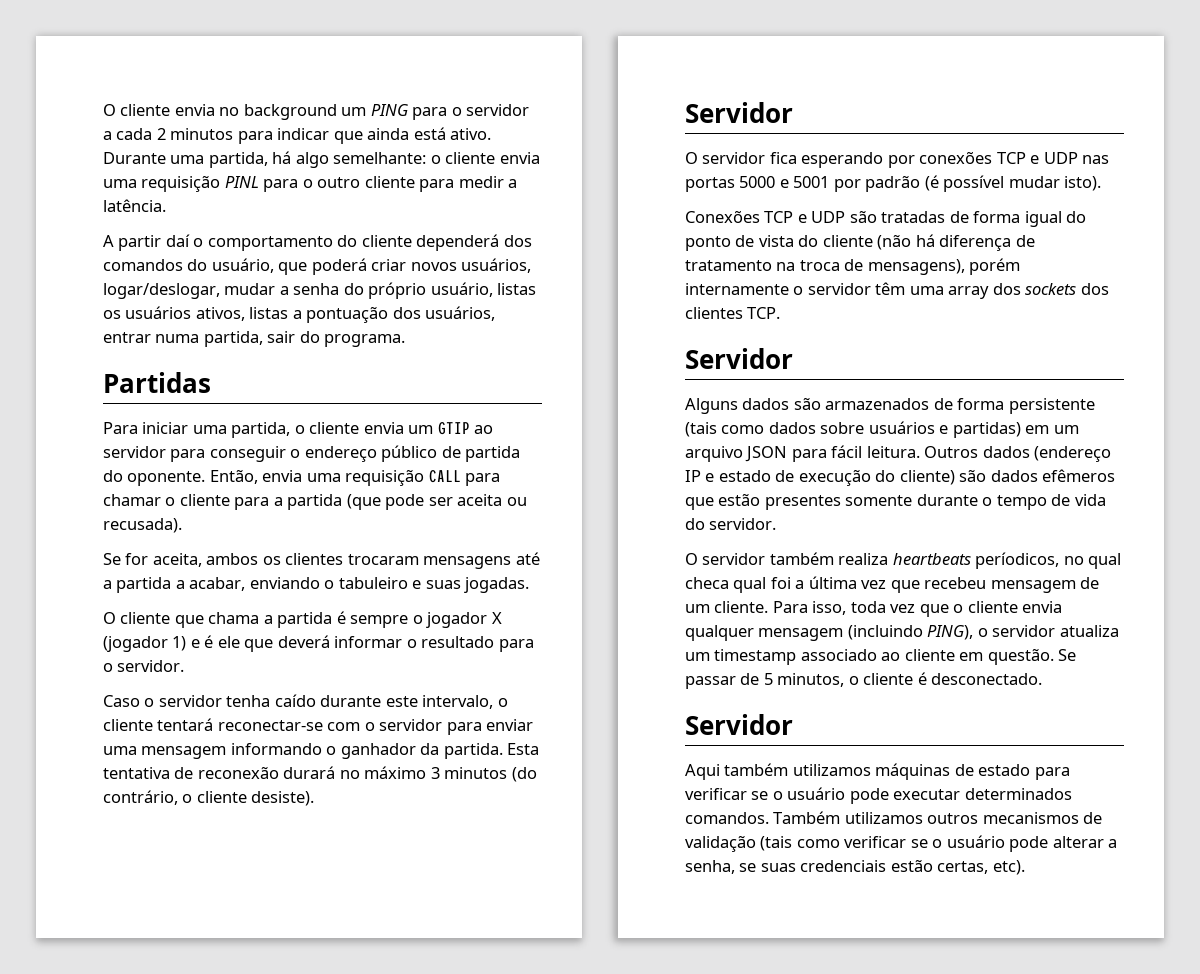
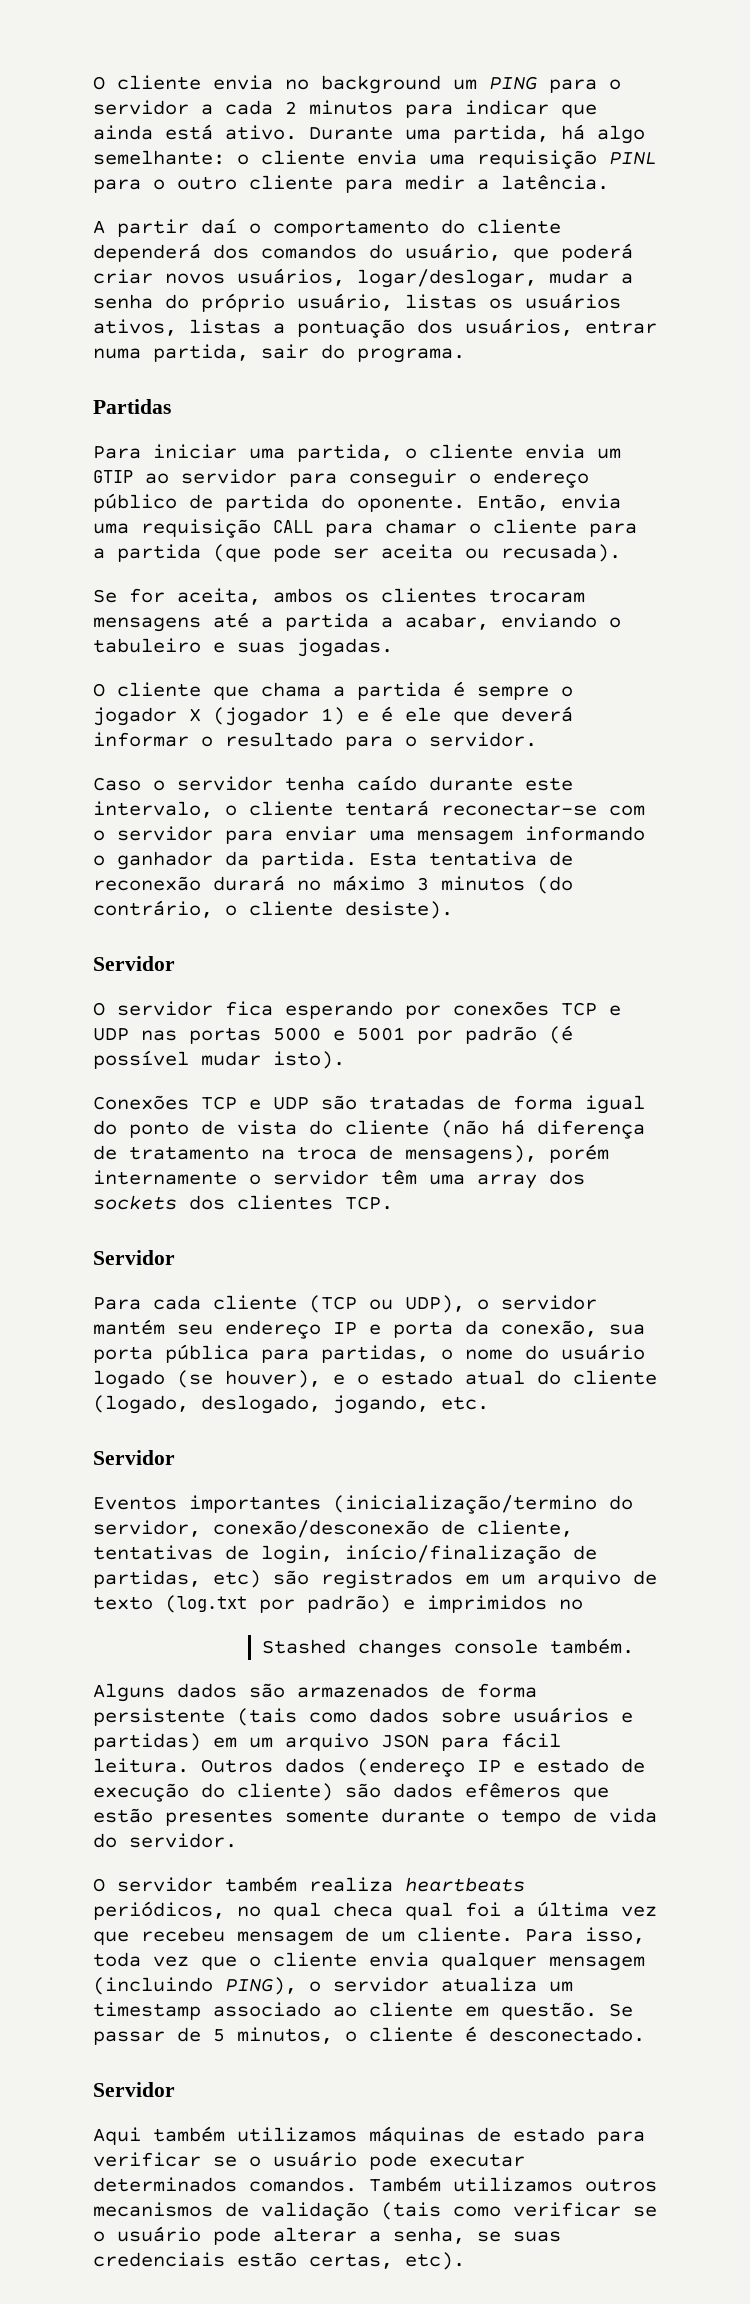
+ Para cada cliente (TCP ou UDP), o servidor mantém seu endereço IP e porta da conexão, sua porta pública para partidas, o nome do usuário logado (se houver), e o estado atual do cliente (logado, deslogado, jogando, etc.
+ Servidor
+ Eventos importantes (inicialização/termino do servidor, conexão/desconexão de cliente, tentativas de login, início/finalização de partidas, etc) são registrados em um arquivo de texto (log.txt por padrão) e imprimidos no
+ Stashed changes console também.
- O servidor também realiza heartbeats períodicos, no qual checa qual foi a última vez que recebeu mensagem de um cliente.
+ O servidor também realiza heartbeats periódicos, no qual checa qual foi a última vez que recebeu mensagem de um cliente.

